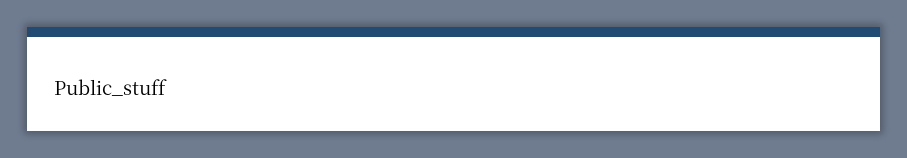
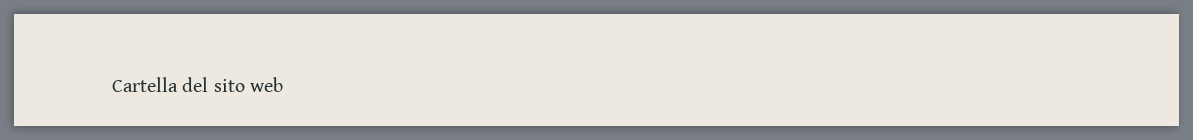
- Public_stuff
+ Cartella del sito web

